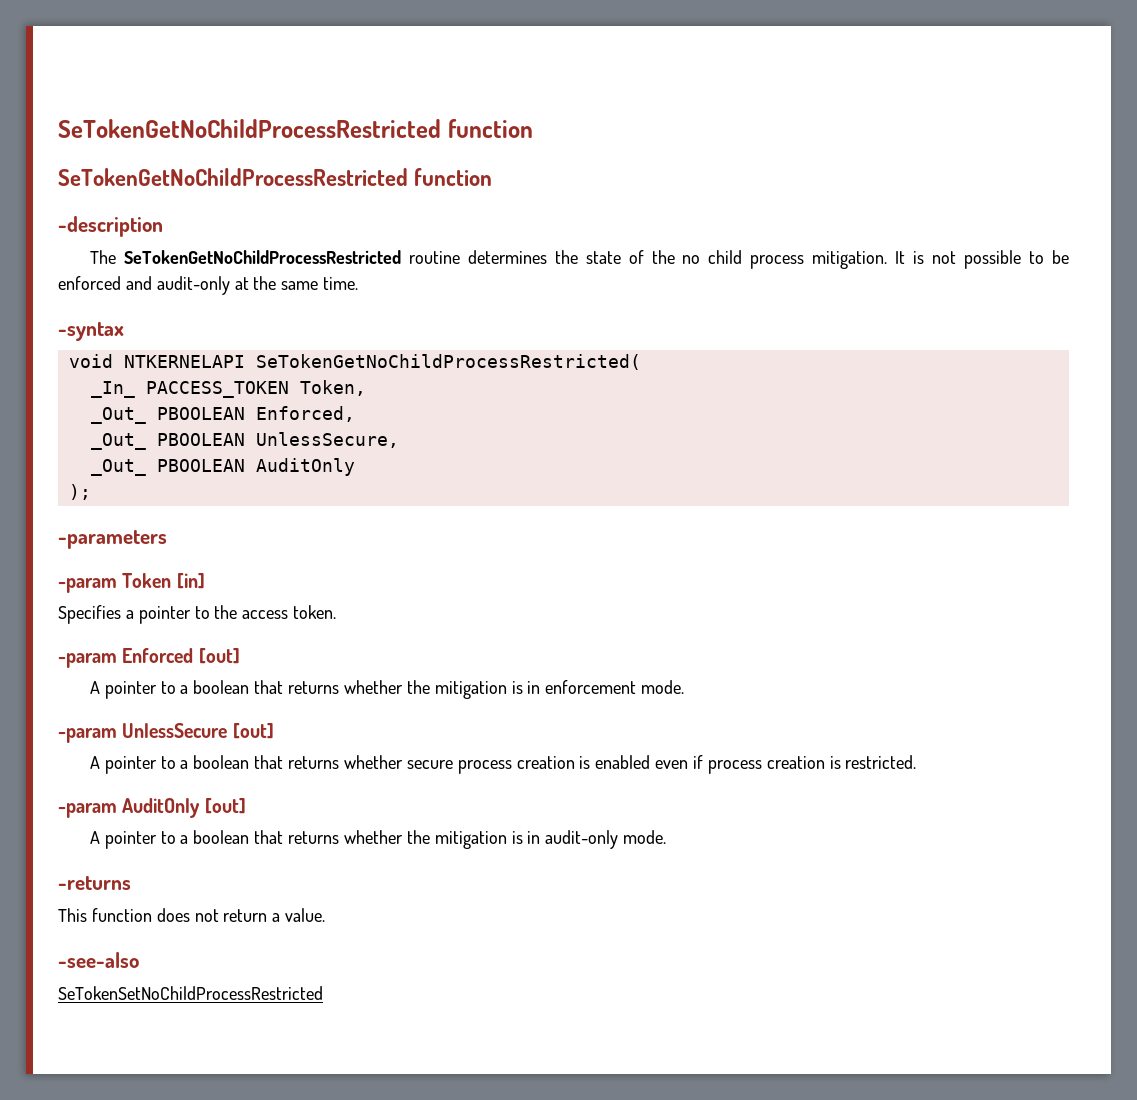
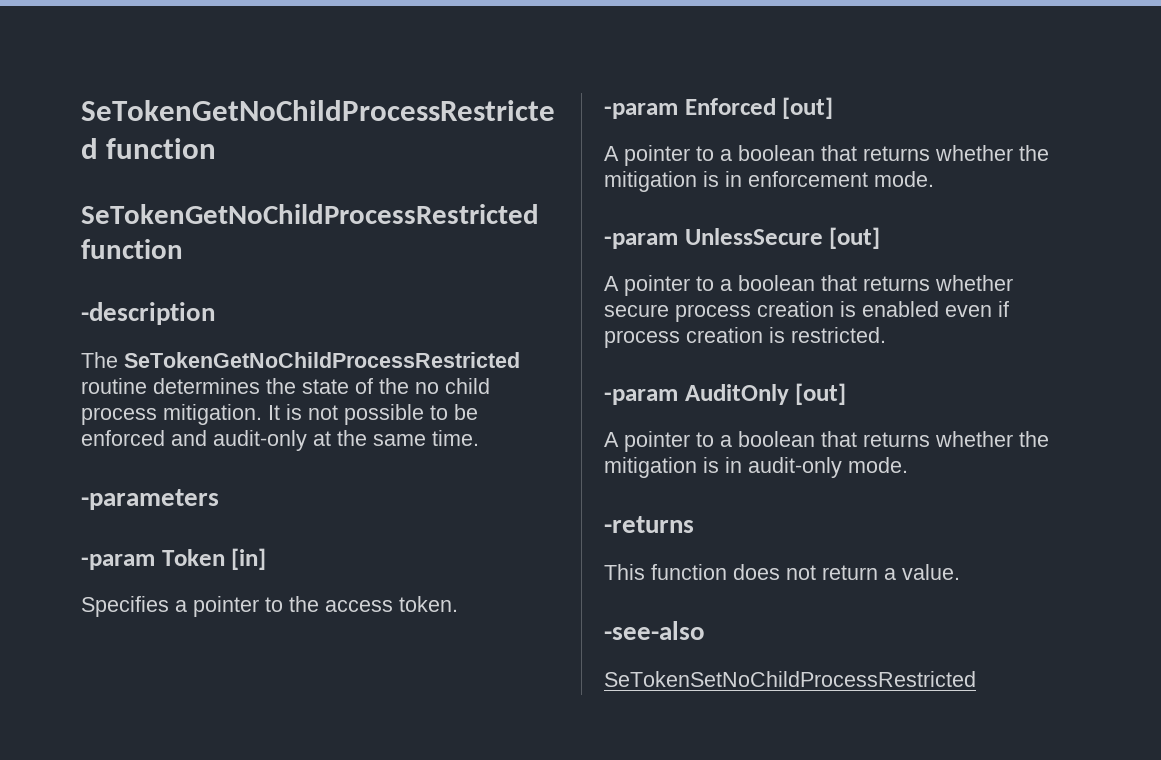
- -syntax
- void NTKERNELAPI SeTokenGetNoChildProcessRestricted(
- _In_ PACCESS_TOKEN Token,
- _Out_ PBOOLEAN Enforced,
- _Out_ PBOOLEAN UnlessSecure,
- _Out_ PBOOLEAN AuditOnly
- );

